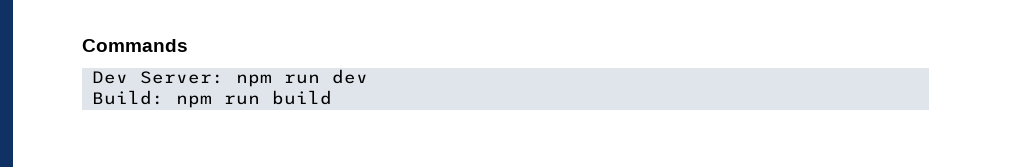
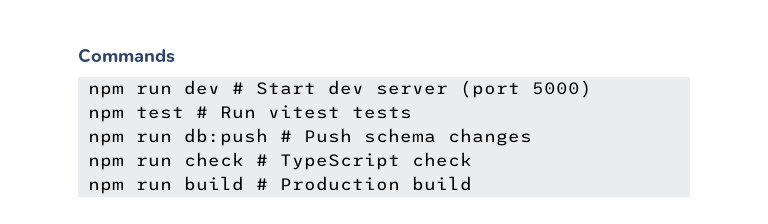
- Dev Server: npm run dev
- Build: npm run build
+ npm run dev # Start dev server (port 5000)
+ npm test # Run vitest tests
+ npm run db:push # Push schema changes
+ npm run check # TypeScript check
+ npm run build # Production build

